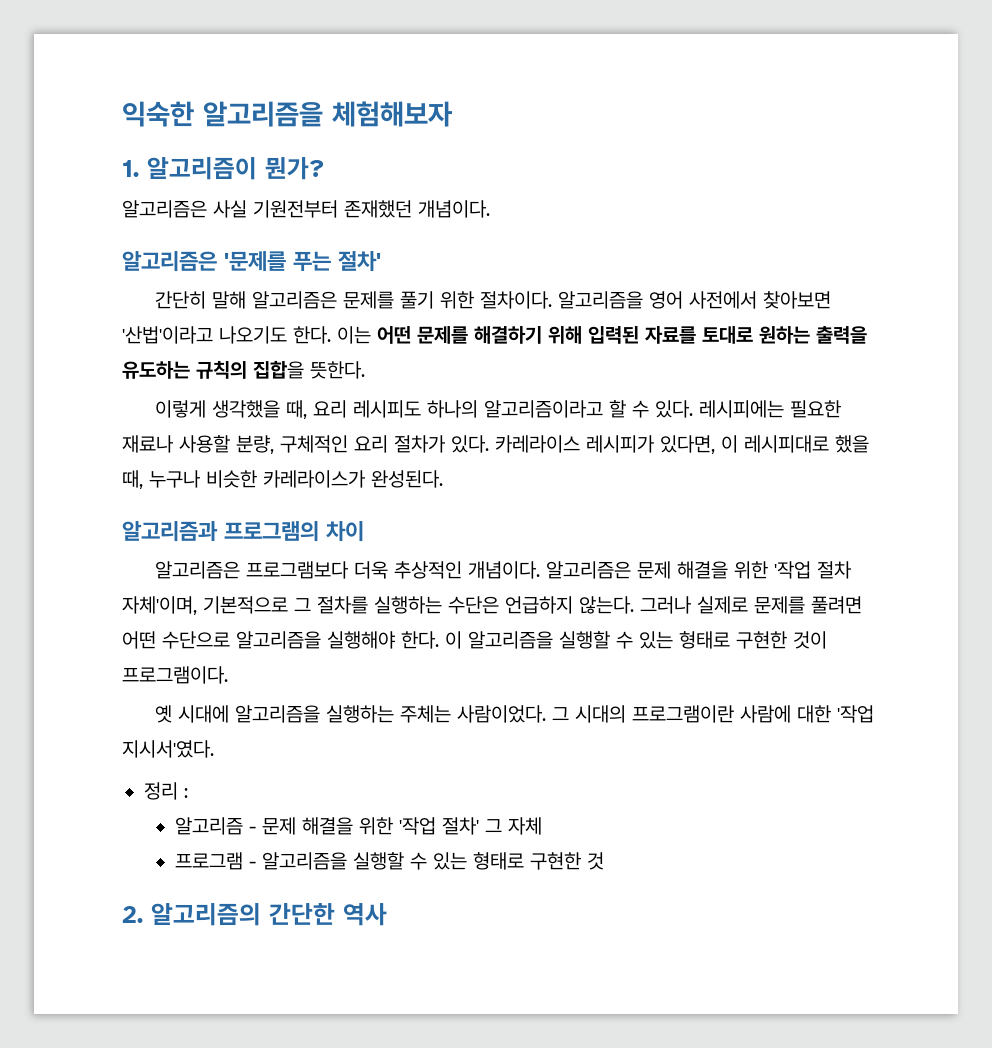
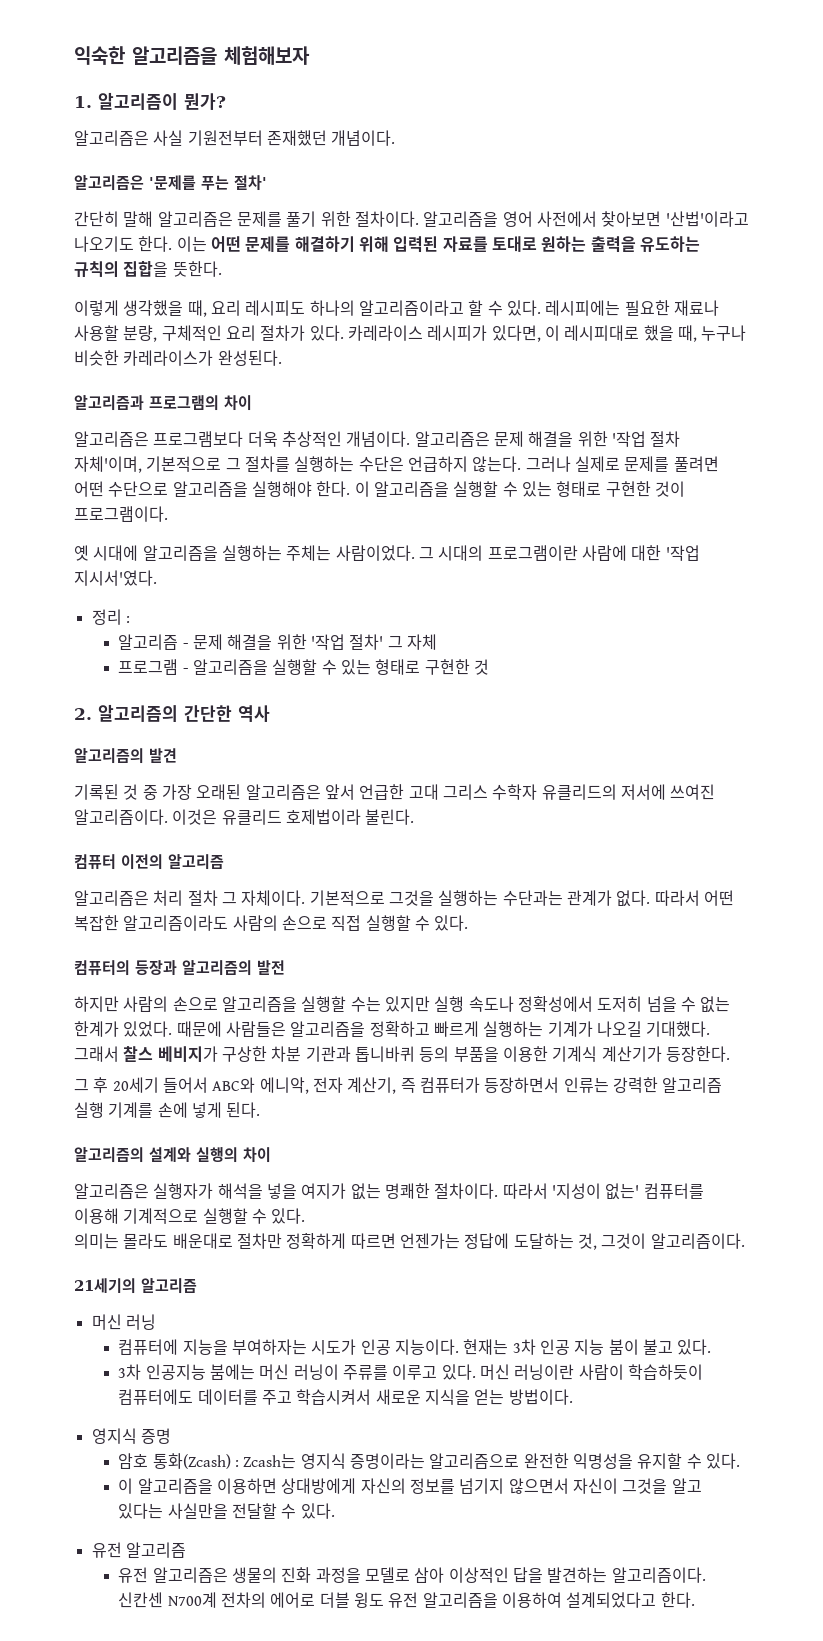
+ 알고리즘의 발견
+ 기록된 것 중 가장 오래된 알고리즘은 앞서 언급한 고대 그리스 수학자 유클리드의 저서에 쓰여진 알고리즘이다. 이것은 유클리드 호제법이라 불린다.
+ 컴퓨터 이전의 알고리즘
+ 알고리즘은 처리 절차 그 자체이다. 기본적으로 그것을 실행하는 수단과는 관계가 없다. 따라서 어떤 복잡한 알고리즘이라도 사람의 손으로 직접 실행할 수 있다.
+ 컴퓨터의 등장과 알고리즘의 발전
+ 하지만 사람의 손으로 알고리즘을 실행할 수는 있지만 실행 속도나 정확성에서 도저히 넘을 수 없는 한계가 있었다. 때문에 사람들은 알고리즘을 정확하고 빠르게 실행하는 기계가 나오길 기대했다. 그래서 찰스 베비지가 구상한 차분 기관과 톱니바퀴 등의 부품을 이용한 기계식 계산기가 등장한다.
+ 그 후 20세기 들어서 ABC와 에니악, 전자 계산기, 즉 컴퓨터가 등장하면서 인류는 강력한 알고리즘 실행 기계를 손에 넣게 된다.
+ 알고리즘의 설계와 실행의 차이
+ 알고리즘은 실행자가 해석을 넣을 여지가 없는 명쾌한 절차이다. 따라서 '지성이 없는' 컴퓨터를 이용해 기계적으로 실행할 수 있다.
+ 의미는 몰라도 배운대로 절차만 정확하게 따르면 언젠가는 정답에 도달하는 것, 그것이 알고리즘이다.
+ 21세기의 알고리즘
+ 머신 러닝
+ 컴퓨터에 지능을 부여하자는 시도가 인공 지능이다. 현재는 3차 인공 지능 붐이 불고 있다.
+ 3차 인공지능 붐에는 머신 러닝이 주류를 이루고 있다. 머신 러닝이란 사람이 학습하듯이 컴퓨터에도 데이터를 주고 학습시켜서 새로운 지식을 얻는 방법이다.
+ 영지식 증명
+ 암호 통화(Zcash) : Zcash는 영지식 증명이라는 알고리즘으로 완전한 익명성을 유지할 수 있다.
+ 이 알고리즘을 이용하면 상대방에게 자신의 정보를 넘기지 않으면서 자신이 그것을 알고 있다는 사실만을 전달할 수 있다.
+ 유전 알고리즘
+ 유전 알고리즘은 생물의 진화 과정을 모델로 삼아 이상적인 답을 발견하는 알고리즘이다. 신칸센 N700계 전차의 에어로 더블 윙도 유전 알고리즘을 이용하여 설계되었다고 한다.

